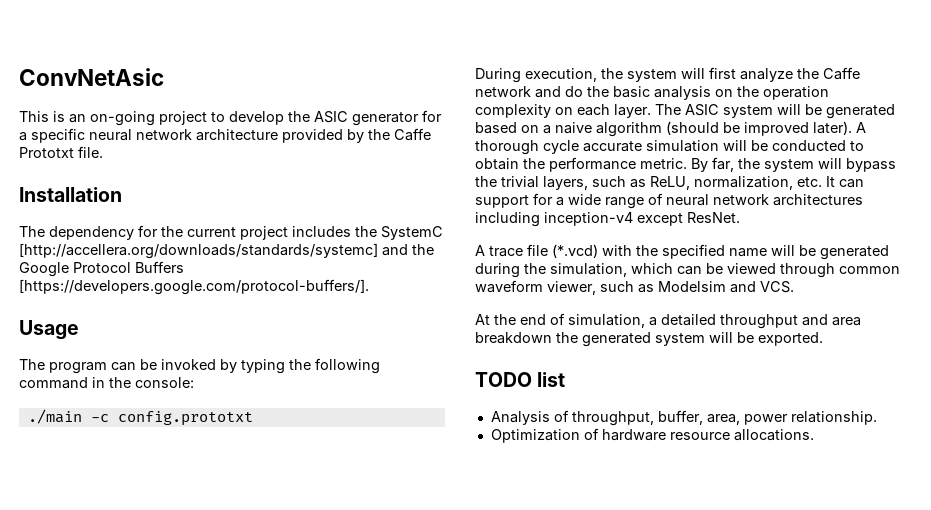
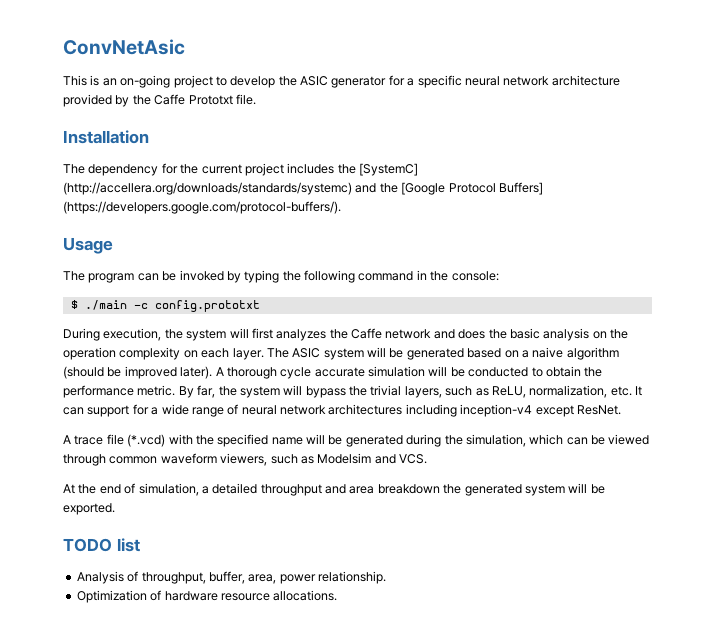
- The dependency for the current project includes the SystemC [http://accellera.org/downloads/standards/systemc] and the Google Protocol Buffers [https://developers.google.com/protocol-buffers/].
+ The dependency for the current project includes the [SystemC] (http://accellera.org/downloads/standards/systemc) and the [Google Protocol Buffers] (https://developers.google.com/protocol-buffers/).
- ./main -c config.prototxt
+ $ ./main -c config.prototxt
- During execution, the system will first analyze the Caffe network and do the basic analysis on the operation complexity on each layer.
+ During execution, the system will first analyzes the Caffe network and does the basic analysis on the operation complexity on each layer.
- A trace file (*.vcd) with the specified name will be generated during the simulation, which can be viewed through common waveform viewer, such as Modelsim and VCS.
+ A trace file (*.vcd) with the specified name will be generated during the simulation, which can be viewed through common waveform viewers, such as Modelsim and VCS.

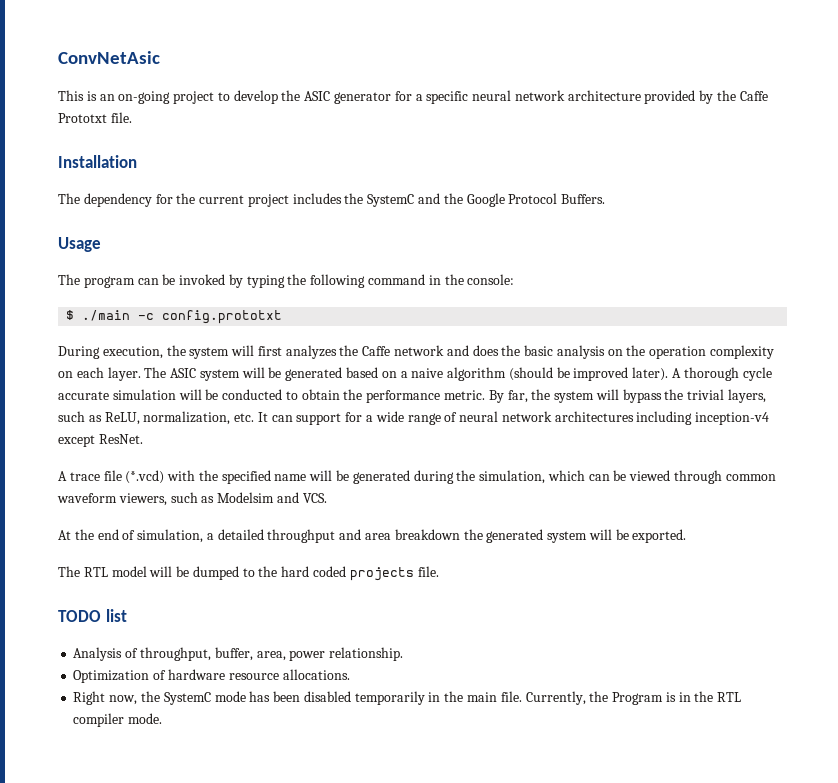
- The dependency for the current project includes the [SystemC] (http://accellera.org/downloads/standards/systemc) and the [Google Protocol Buffers] (https://developers.google.com/protocol-buffers/).
+ The dependency for the current project includes the SystemC and the Google Protocol Buffers.
+ The RTL model will be dumped to the hard coded projects file.
+ Right now, the SystemC mode has been disabled temporarily in the main file. Currently, the Program is in the RTL compiler mode.

